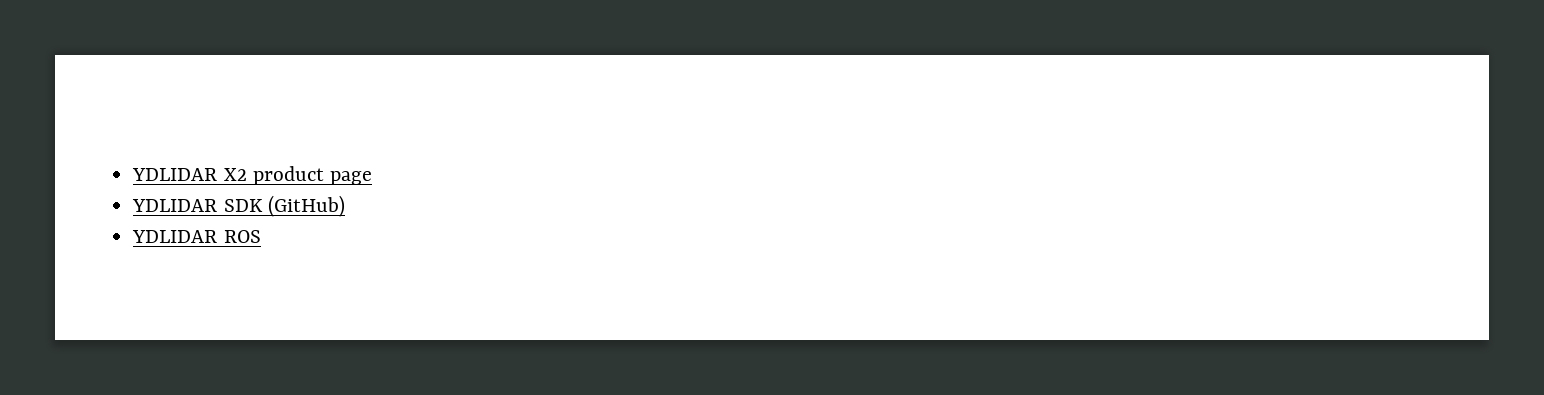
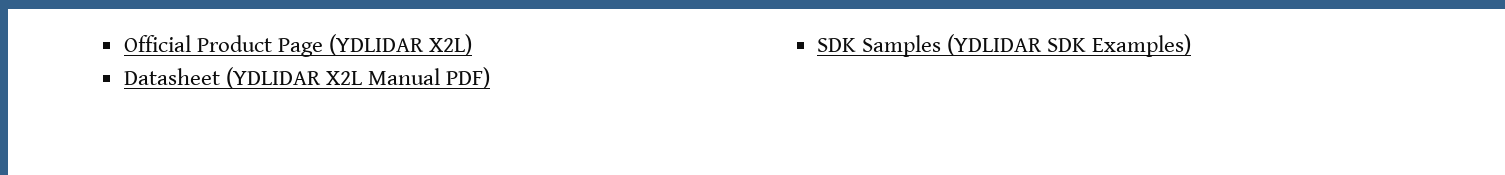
- YDLIDAR X2 product page
- YDLIDAR SDK (GitHub)
- YDLIDAR ROS
+ Official Product Page (YDLIDAR X2L)
+ Datasheet (YDLIDAR X2L Manual PDF)
+ SDK Samples (YDLIDAR SDK Examples)

